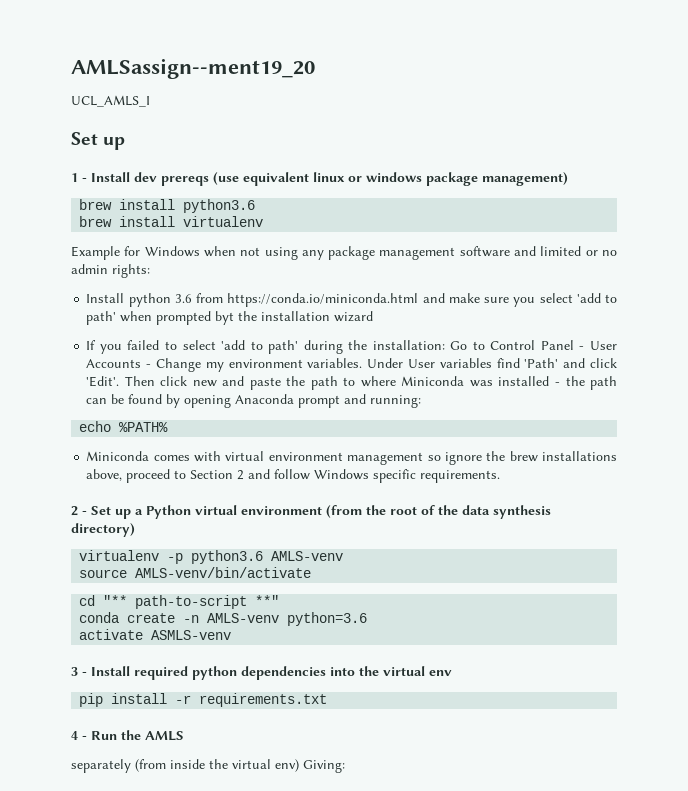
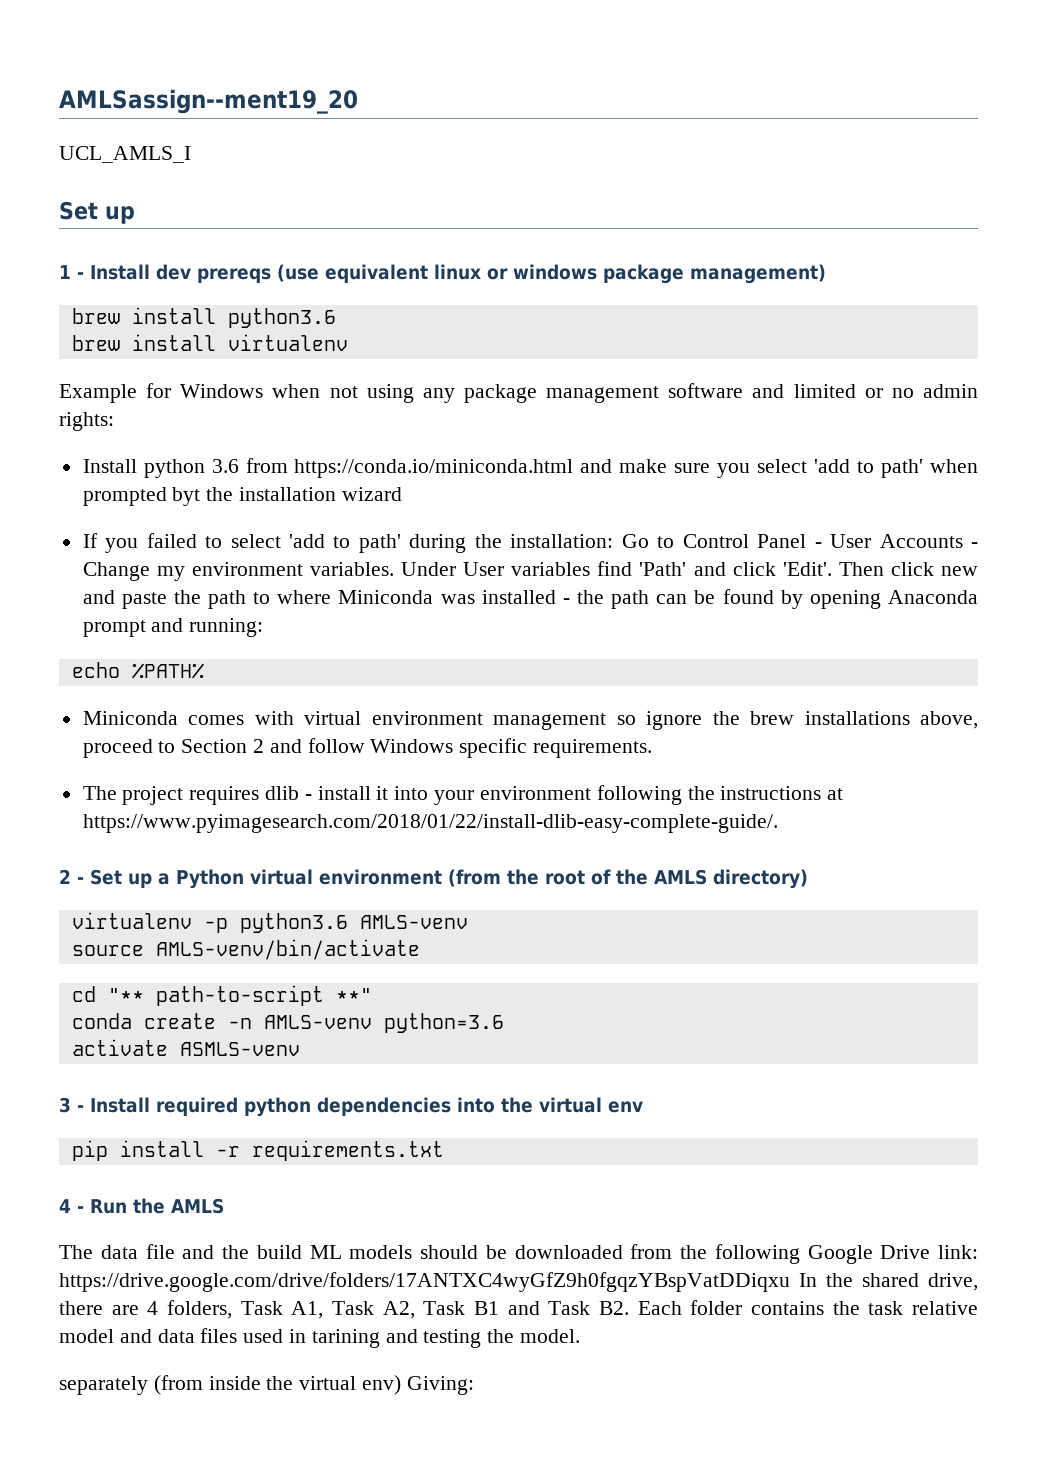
+ The project requires dlib - install it into your environment following the instructions at https://www.pyimagesearch.com/2018/01/22/install-dlib-easy-complete-guide/.
- 2 - Set up a Python virtual environment (from the root of the data synthesis directory)
+ 2 - Set up a Python virtual environment (from the root of the AMLS directory)
+ The data file and the build ML models should be downloaded from the following Google Drive link: https://drive.google.com/drive/folders/17ANTXC4wyGfZ9h0fgqzYBspVatDDiqxu In the shared drive, there are 4 folders, Task A1, Task A2, Task B1 and Task B2. Each folder contains the task relative model and data files used in tarining and testing the model.

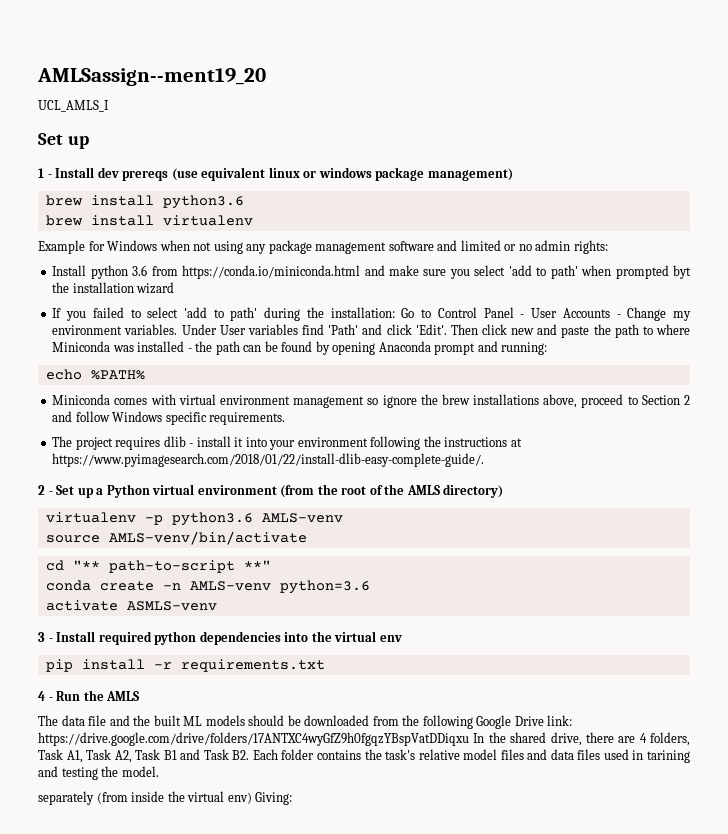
- The data file and the build ML models should be downloaded from the following Google Drive link: https://drive.google.com/drive/folders/17ANTXC4wyGfZ9h0fgqzYBspVatDDiqxu In the shared drive, there are 4 folders, Task A1, Task A2, Task B1 and Task B2. Each folder contains the task relative model and data files used in tarining and testing the model.
+ The data file and the built ML models should be downloaded from the following Google Drive link: https://drive.google.com/drive/folders/17ANTXC4wyGfZ9h0fgqzYBspVatDDiqxu In the shared drive, there are 4 folders, Task A1, Task A2, Task B1 and Task B2. Each folder contains the task's relative model files and data files used in tarining and testing the model.

